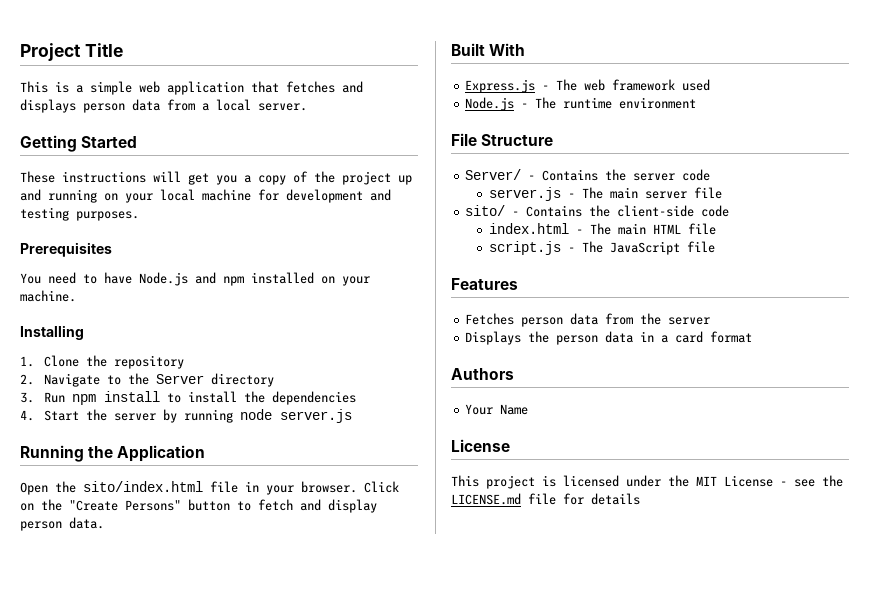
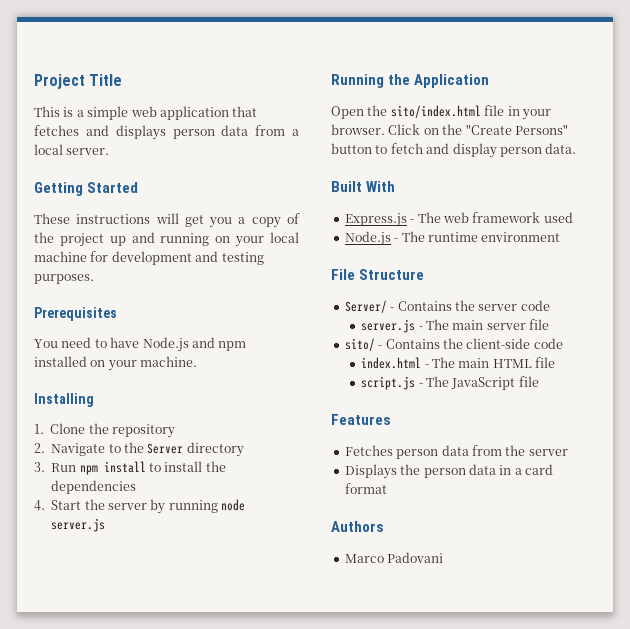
- Your Name
- License
- This project is licensed under the MIT License - see the LICENSE.md file for details
+ Marco Padovani

